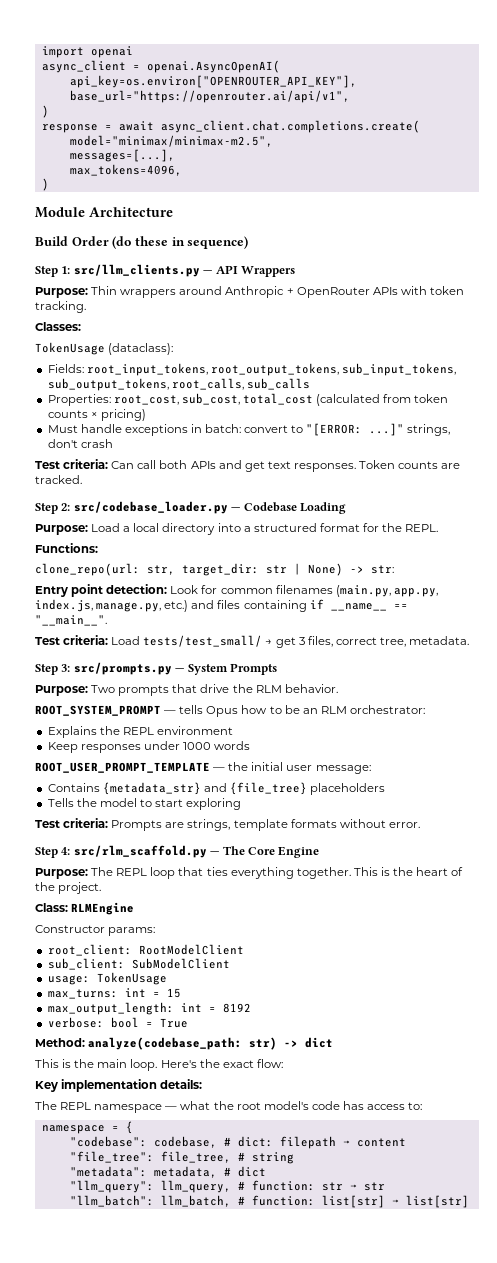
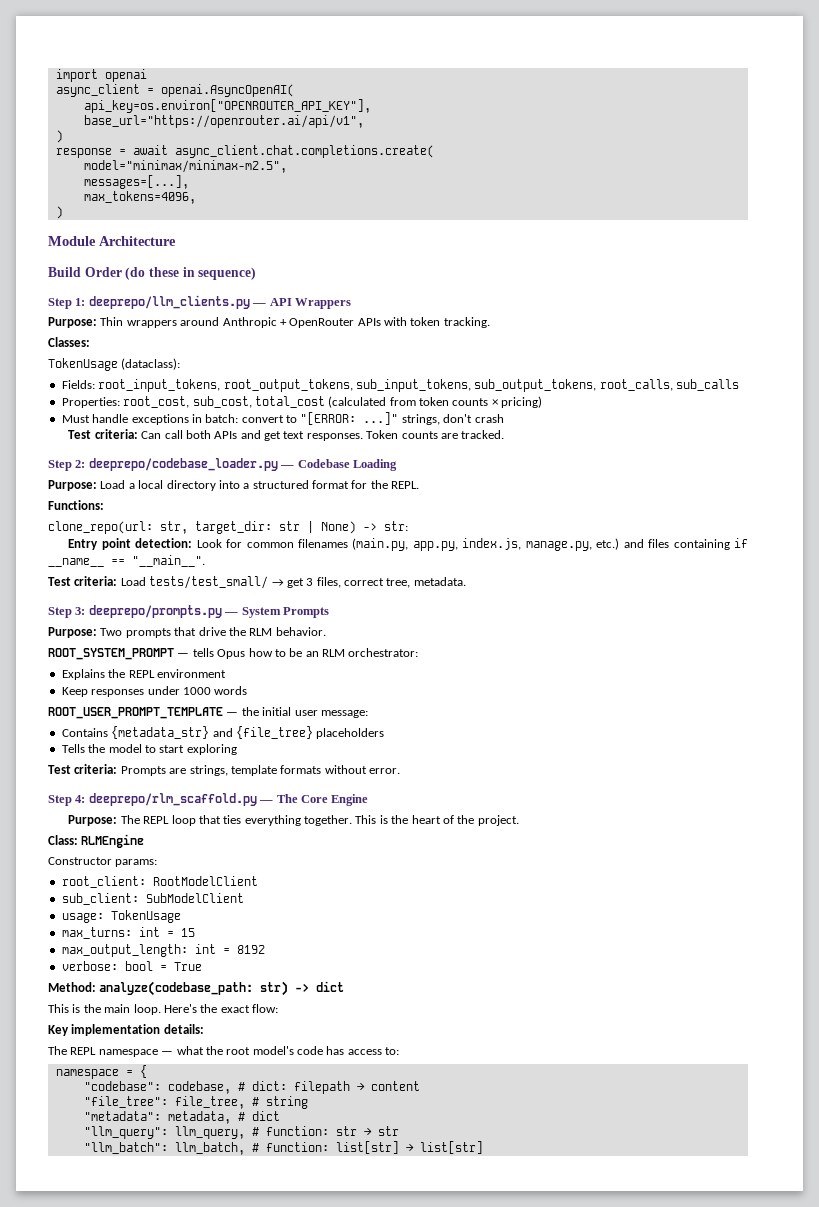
- Step 1: src/llm_clients.py — API Wrappers
+ Step 1: deeprepo/llm_clients.py — API Wrappers
- Step 2: src/codebase_loader.py — Codebase Loading
+ Step 2: deeprepo/codebase_loader.py — Codebase Loading
- Step 3: src/prompts.py — System Prompts
+ Step 3: deeprepo/prompts.py — System Prompts
- Step 4: src/rlm_scaffold.py — The Core Engine
+ Step 4: deeprepo/rlm_scaffold.py — The Core Engine

